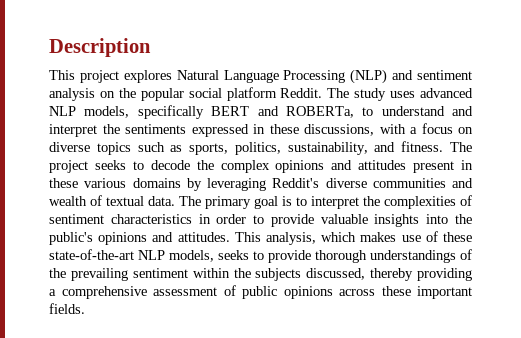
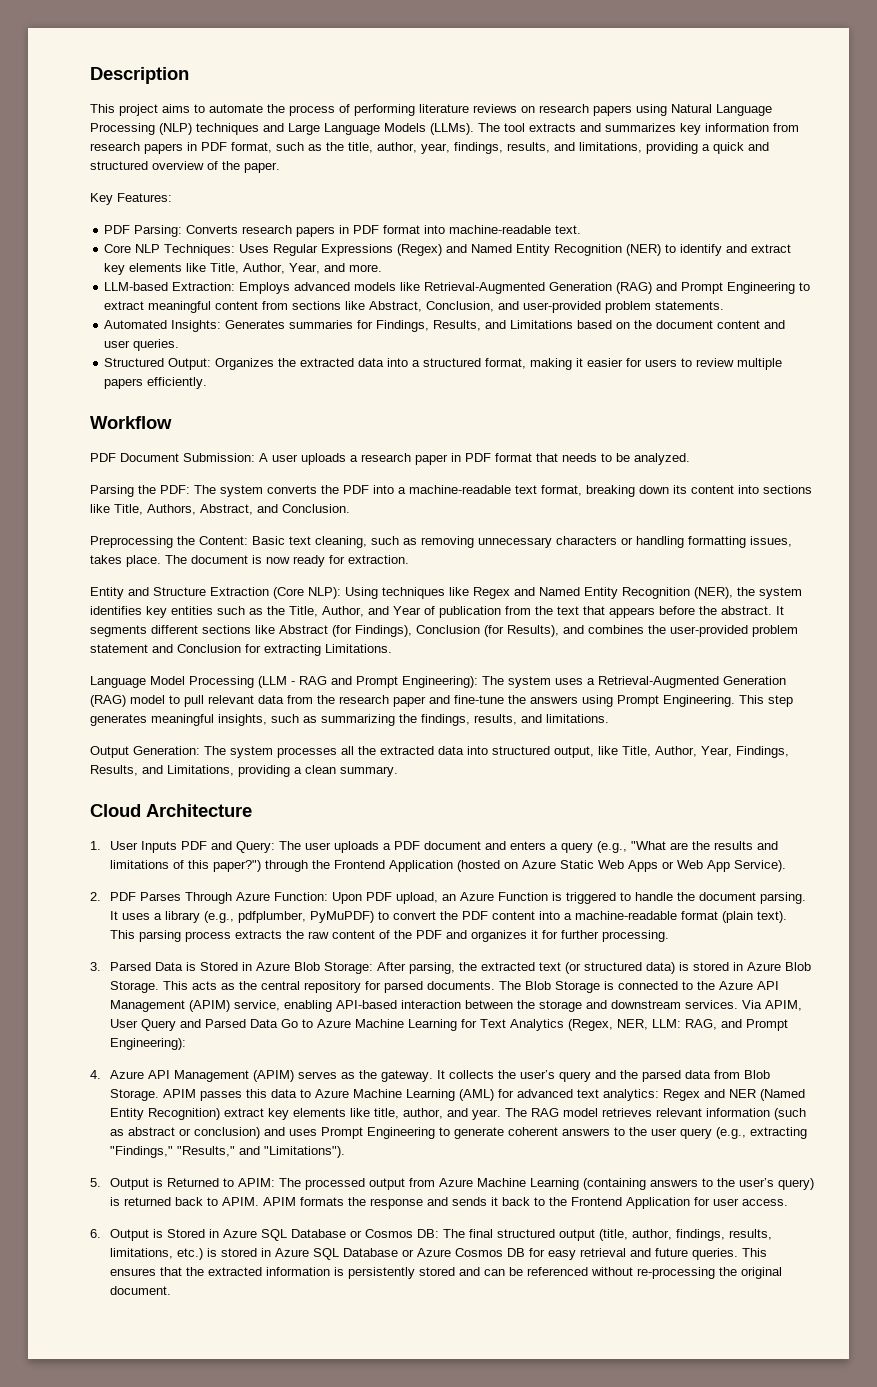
- This project explores Natural Language Processing (NLP) and sentiment analysis on the popular social platform Reddit. The study uses advanced NLP models, specifically BERT and ROBERTa, to understand and interpret the sentiments expressed in these discussions, with a focus on diverse topics such as sports, politics, sustainability, and fitness. The project seeks to decode the complex opinions and attitudes present in these various domains by leveraging Reddit's diverse communities and wealth of textual data. The primary goal is to interpret the complexities of sentiment characteristics in order to provide valuable insights into the public's opinions and attitudes. This analysis, which makes use of these state-of-the-art NLP models, seeks to provide thorough understandings of the prevailing sentiment within the subjects discussed, thereby providing a comprehensive assessment of public opinions across these important fields.
+ This project aims to automate the process of performing literature reviews on research papers using Natural Language Processing (NLP) techniques and Large Language Models (LLMs). The tool extracts and summarizes key information from research papers in PDF format, such as the title, author, year, findings, results, and limitations, providing a quick and structured overview of the paper.
+ Key Features:
+ PDF Parsing: Converts research papers in PDF format into machine-readable text.
+ Core NLP Techniques: Uses Regular Expressions (Regex) and Named Entity Recognition (NER) to identify and extract key elements like Title, Author, Year, and more.
+ LLM-based Extraction: Employs advanced models like Retrieval-Augmented Generation (RAG) and Prompt Engineering to extract meaningful content from sections like Abstract, Conclusion, and user-provided problem statements.
+ Automated Insights: Generates summaries for Findings, Results, and Limitations based on the document content and user queries.
+ Structured Output: Organizes the extracted data into a structured format, making it easier for users to review multiple papers efficiently.
+ Workflow
+ PDF Document Submission: A user uploads a research paper in PDF format that needs to be analyzed.
+ Parsing the PDF: The system converts the PDF into a machine-readable text format, breaking down its content into sections like Title, Authors, Abstract, and Conclusion.
+ Preprocessing the Content: Basic text cleaning, such as removing unnecessary characters or handling formatting issues, takes place. The document is now ready for extraction.
+ Entity and Structure Extraction (Core NLP): Using techniques like Regex and Named Entity Recognition (NER), the system identifies key entities such as the Title, Author, and Year of publication from the text that appears before the abstract. It segments different sections like Abstract (for Findings), Conclusion (for Results), and combines the user-provided problem statement and Conclusion for extracting Limitations.
+ Language Model Processing (LLM - RAG and Prompt Engineering): The system uses a Retrieval-Augmented Generation (RAG) model to pull relevant data from the research paper and fine-tune the answers using Prompt Engineering. This step generates meaningful insights, such as summarizing the findings, results, and limitations.
+ Output Generation: The system processes all the extracted data into structured output, like Title, Author, Year, Findings, Results, and Limitations, providing a clean summary.
+ Cloud Architecture
+ 1. User Inputs PDF and Query: The user uploads a PDF document and enters a query (e.g., "What are the results and limitations of this paper?") through the Frontend Application (hosted on Azure Static Web Apps or Web App Service).
+ 2. PDF Parses Through Azure Function: Upon PDF upload, an Azure Function is triggered to handle the document parsing. It uses a library (e.g., pdfplumber, PyMuPDF) to convert the PDF content into a machine-readable format (plain text). This parsing process extracts the raw content of the PDF and organizes it for further processing.
+ 3. Parsed Data is Stored in Azure Blob Storage: After parsing, the extracted text (or structured data) is stored in Azure Blob Storage. This acts as the central repository for parsed documents. The Blob Storage is connected to the Azure API Management (APIM) service, enabling API-based interaction between the storage and downstream services. Via APIM, User Query and Parsed Data Go to Azure Machine Learning for Text Analytics (Regex, NER, LLM: RAG, and Prompt Engineering):
+ 4. Azure API Management (APIM) serves as the gateway. It collects the user’s query and the parsed data from Blob Storage. APIM passes this data to Azure Machine Learning (AML) for advanced text analytics: Regex and NER (Named Entity Recognition) extract key elements like title, author, and year. The RAG model retrieves relevant information (such as abstract or conclusion) and uses Prompt Engineering to generate coherent answers to the user query (e.g., extracting "Findings," "Results," and "Limitations").
+ 5. Output is Returned to APIM: The processed output from Azure Machine Learning (containing answers to the user’s query) is returned back to APIM. APIM formats the response and sends it back to the Frontend Application for user access.
+ 6. Output is Stored in Azure SQL Database or Cosmos DB: The final structured output (title, author, findings, results, limitations, etc.) is stored in Azure SQL Database or Azure Cosmos DB for easy retrieval and future queries. This ensures that the extracted information is persistently stored and can be referenced without re-processing the original document.

